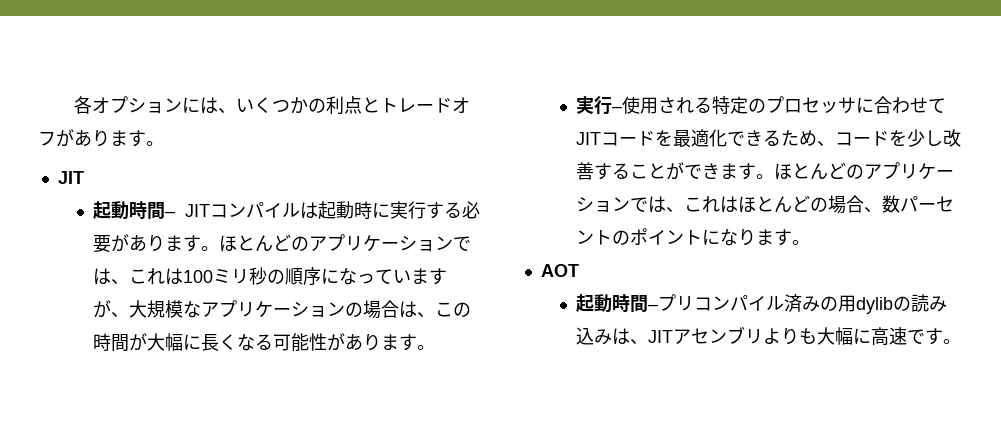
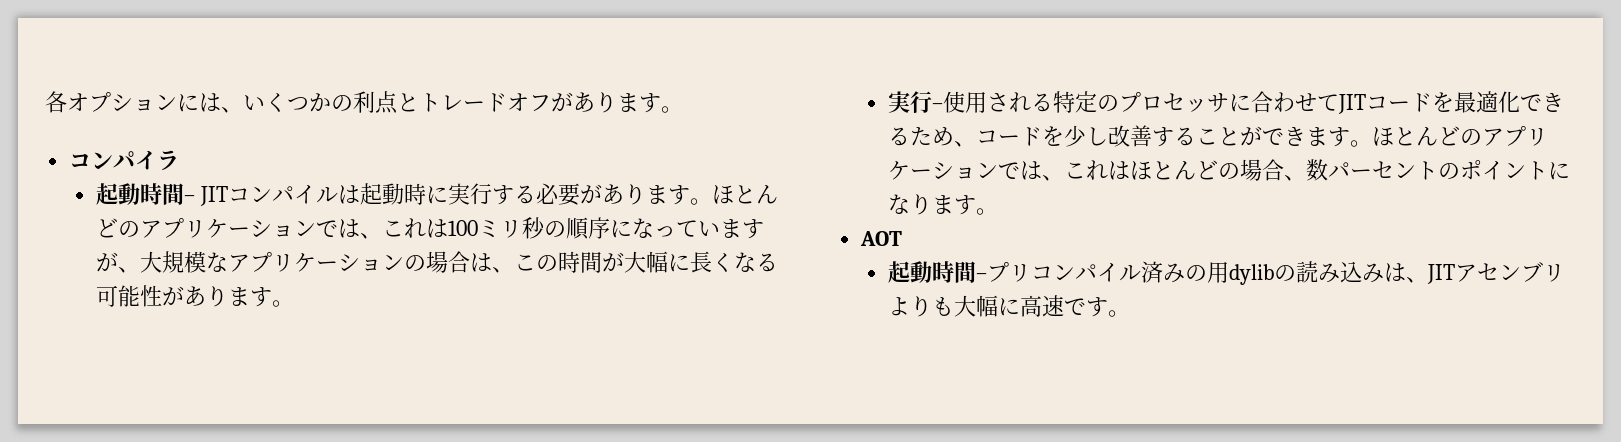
  各オプションには、いくつかの利点とトレードオフがあります。
- JIT
+ コンパイラ

